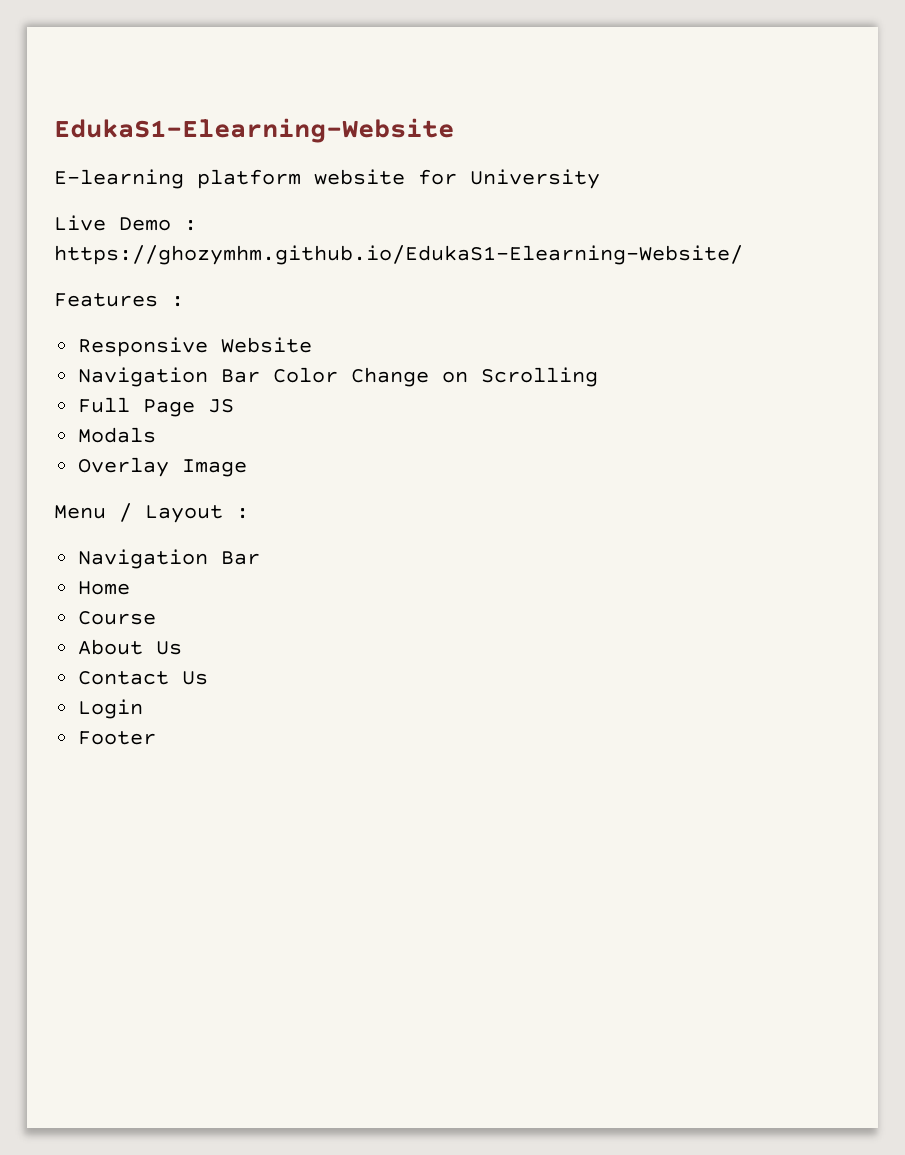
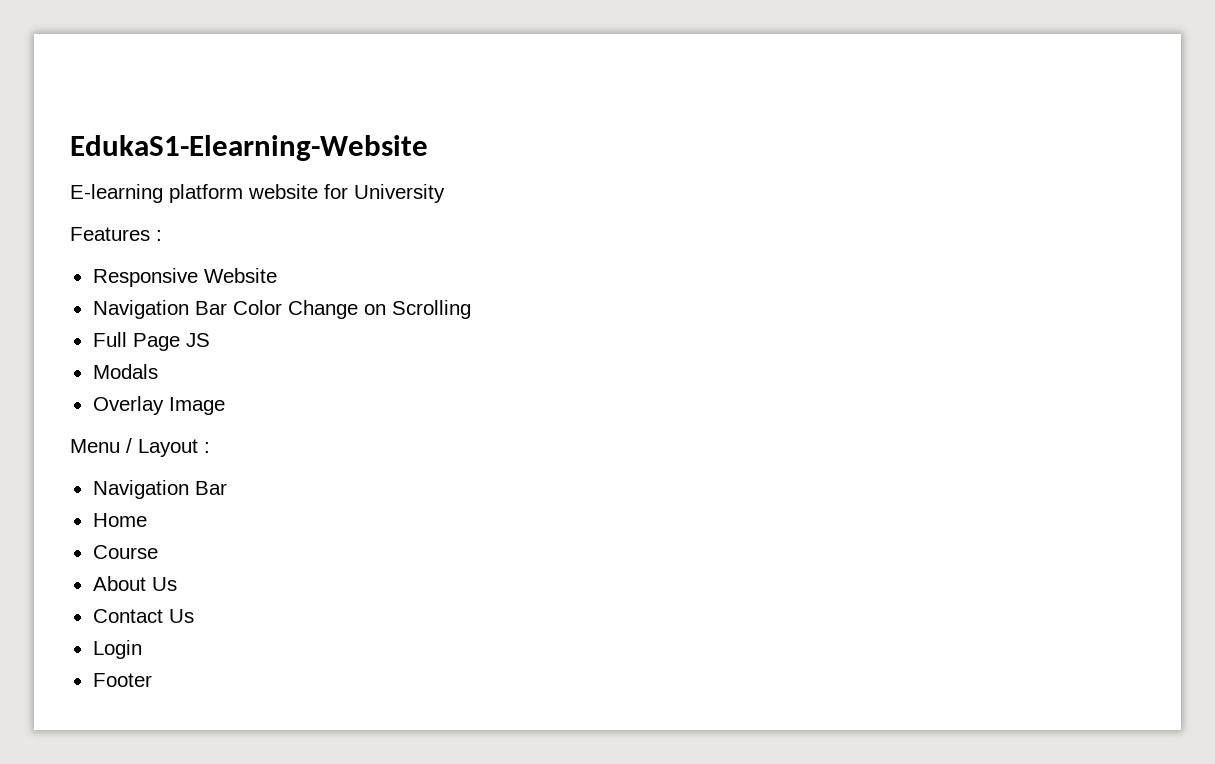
- Live Demo : https://ghozymhm.github.io/EdukaS1-Elearning-Website/

